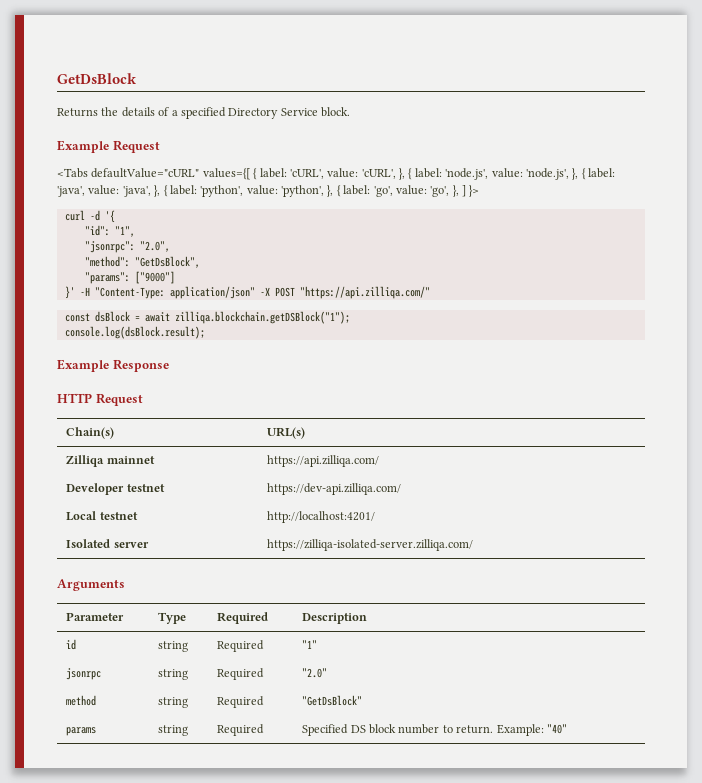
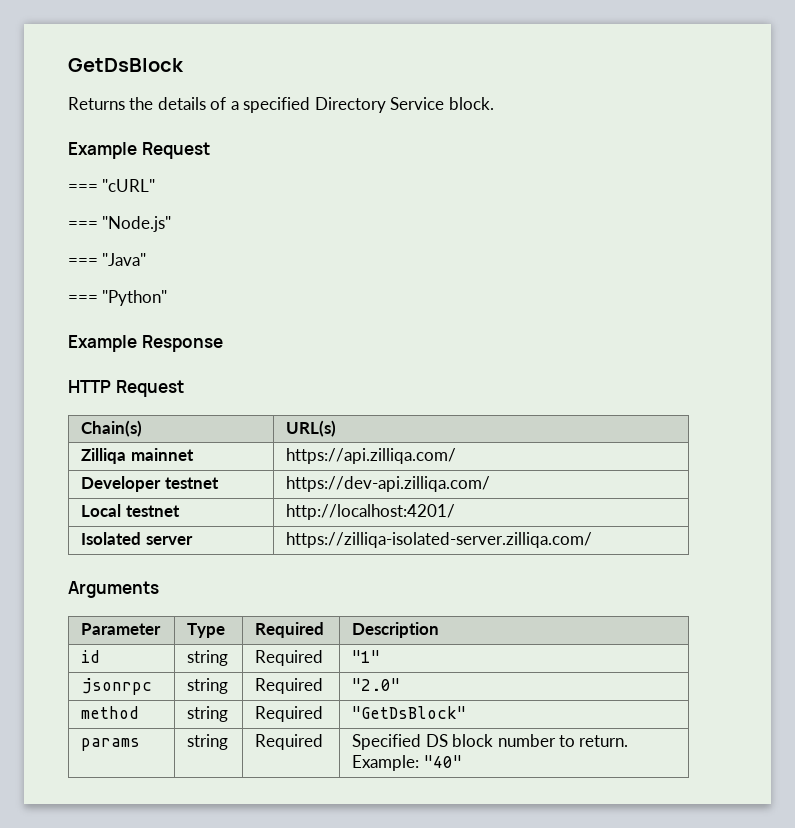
- <Tabs defaultValue="cURL" values={[ { label: 'cURL', value: 'cURL', }, { label: 'node.js', value: 'node.js', }, { label: 'java', value: 'java', }, { label: 'python', value: 'python', }, { label: 'go', value: 'go', }, ] }>
- curl -d '{
- "id": "1",
- "jsonrpc": "2.0",
- "method": "GetDsBlock",
- "params": ["9000"]
- }' -H "Content-Type: application/json" -X POST "https://api.zilliqa.com/"
- const dsBlock = await zilliqa.blockchain.getDSBlock("1");
- console.log(dsBlock.result);
+ === "cURL"
+ === "Node.js"
+ === "Java"
+ === "Python"

